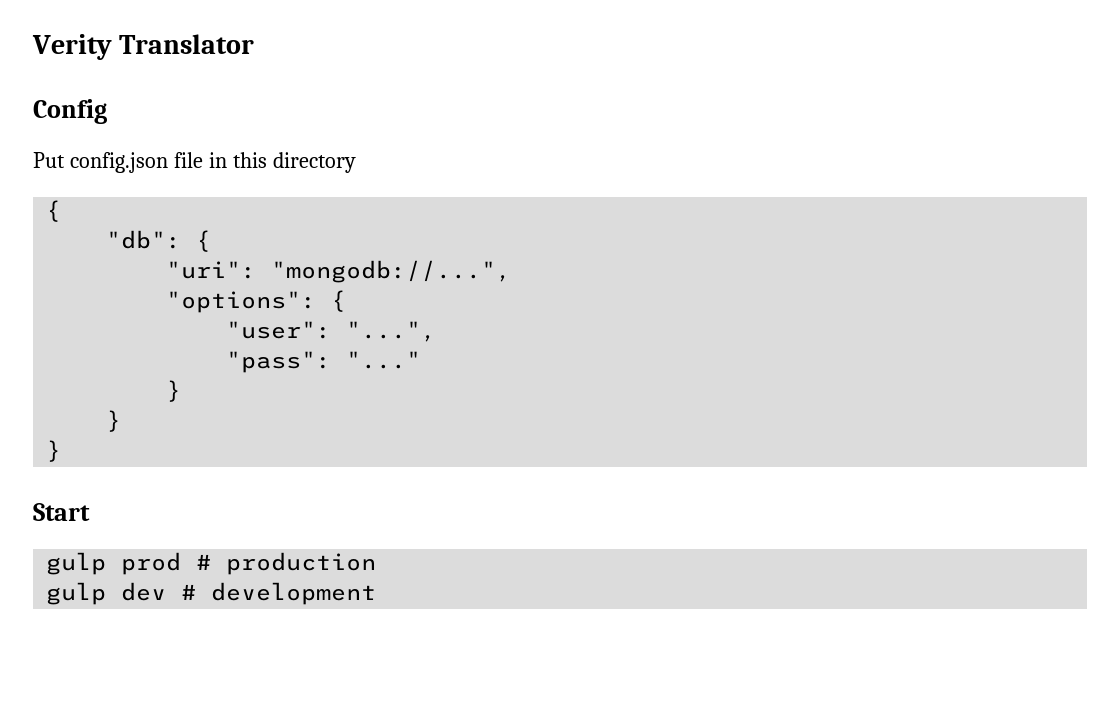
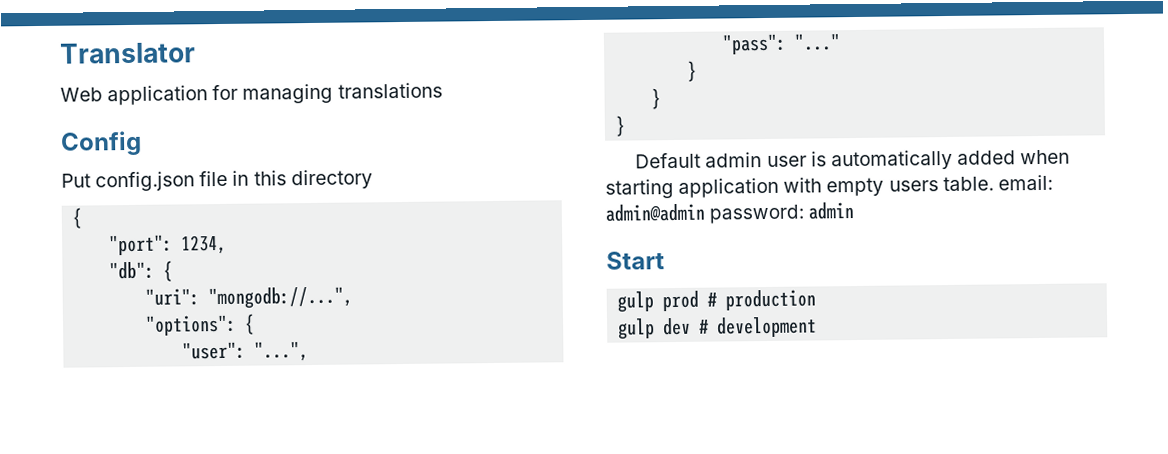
- Verity Translator
+ Translator
+ Web application for managing translations
+ "port": 1234,
+ Default admin user is automatically added when starting application with empty users table. email: admin@admin password: admin

